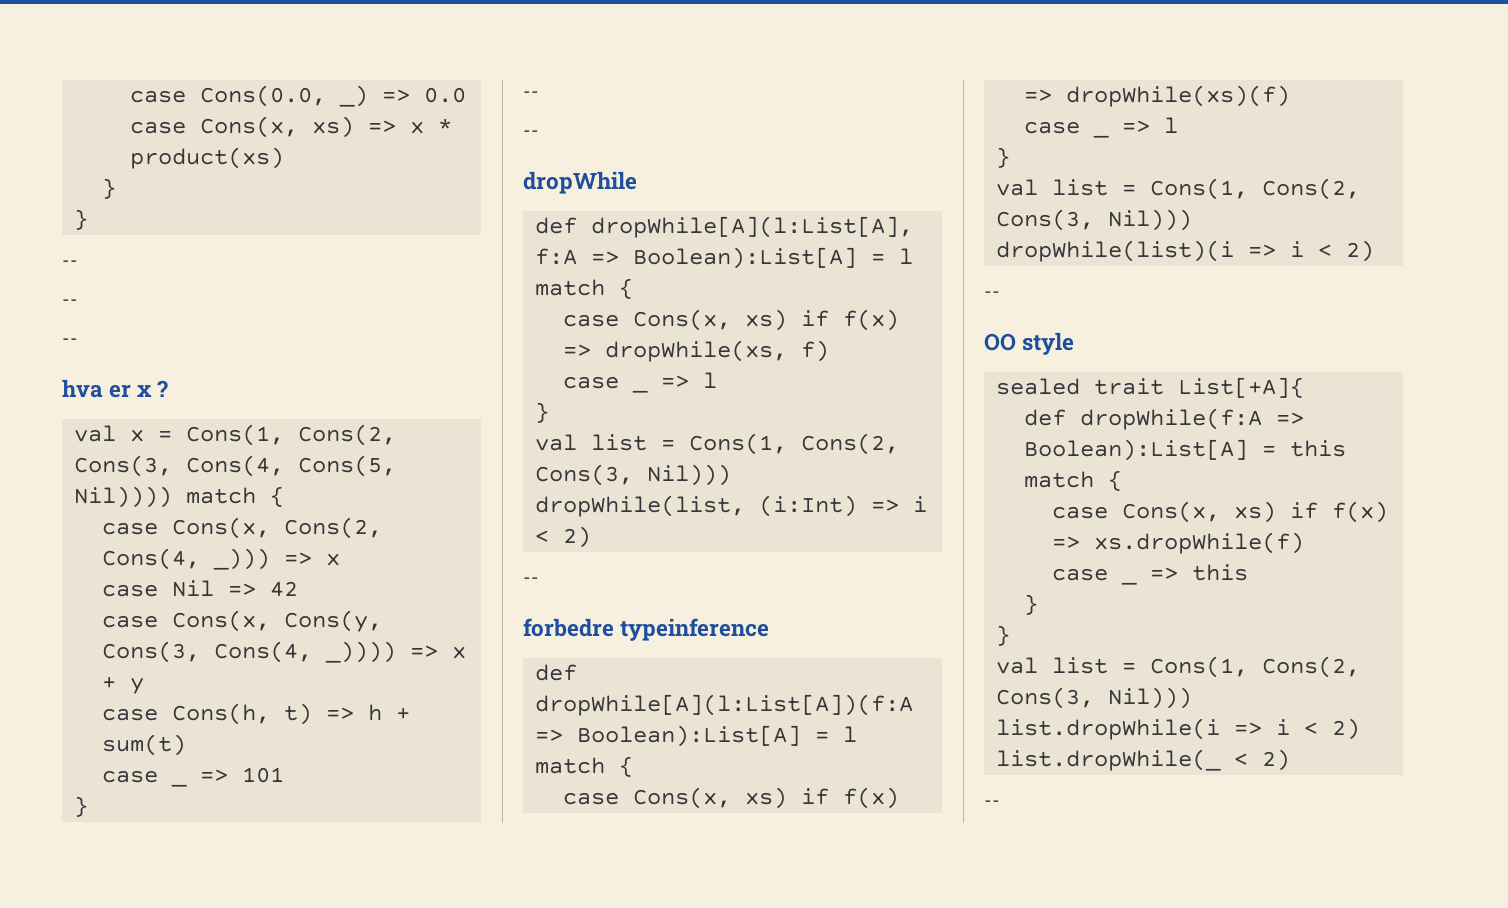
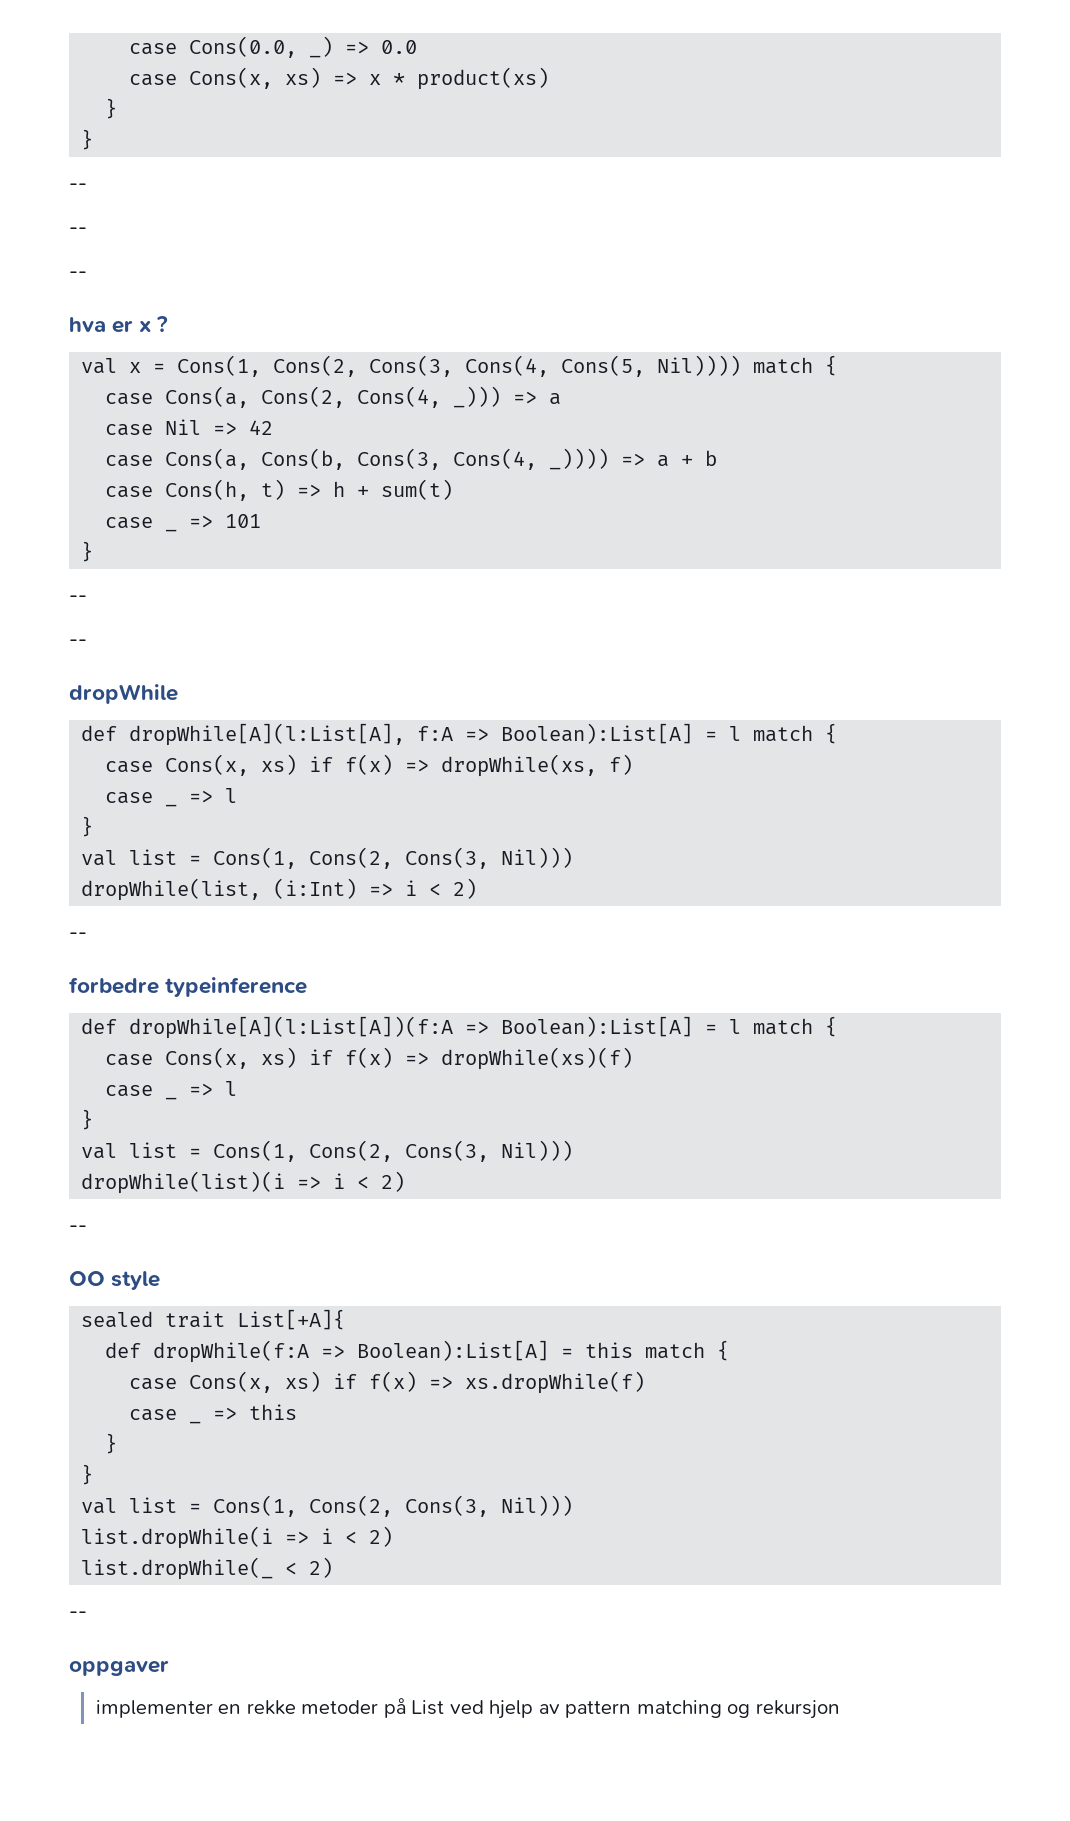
- case Cons(x, Cons(2, Cons(4, _))) => x
+ case Cons(a, Cons(2, Cons(4, _))) => a
- case Cons(x, Cons(y, Cons(3, Cons(4, _)))) => x + y
+ case Cons(a, Cons(b, Cons(3, Cons(4, _)))) => a + b
+ oppgaver
+ implementer en rekke metoder på List ved hjelp av pattern matching og rekursjon

